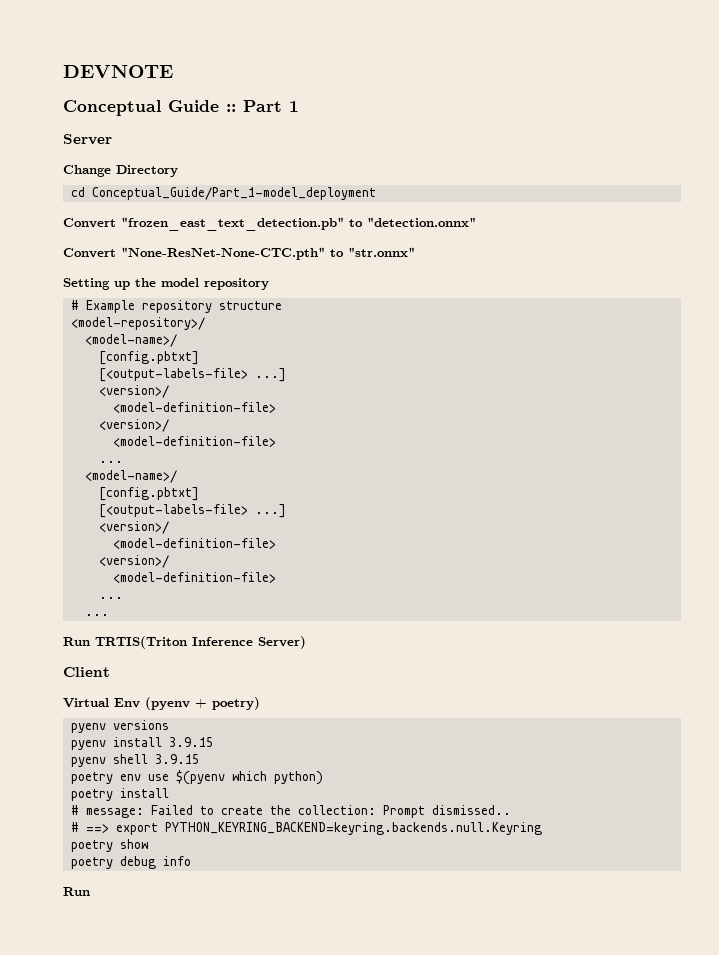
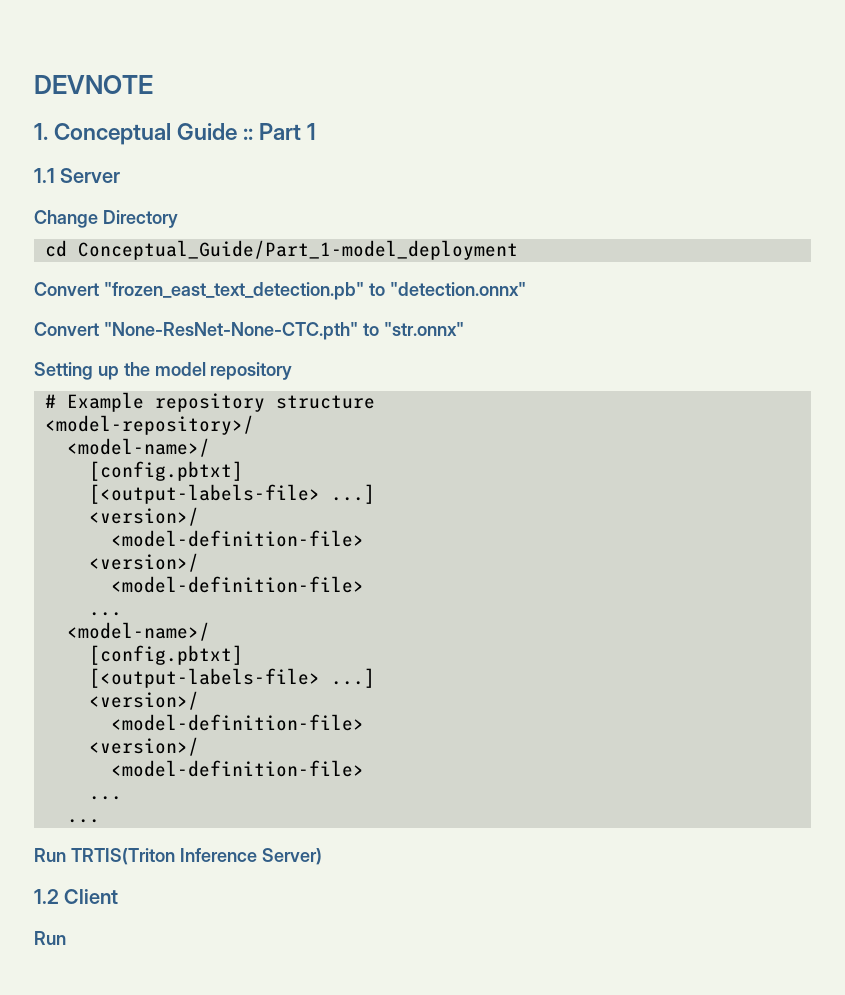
- Conceptual Guide :: Part 1
+ 1. Conceptual Guide :: Part 1
- Server
+ 1.1 Server
- Client
+ 1.2 Client
- Virtual Env (pyenv + poetry)
- pyenv versions
- pyenv install 3.9.15
- pyenv shell 3.9.15
- poetry env use $(pyenv which python)
- poetry install
- # message: Failed to create the collection: Prompt dismissed..
- # ==> export PYTHON_KEYRING_BACKEND=keyring.backends.null.Keyring
- poetry show
- poetry debug info

